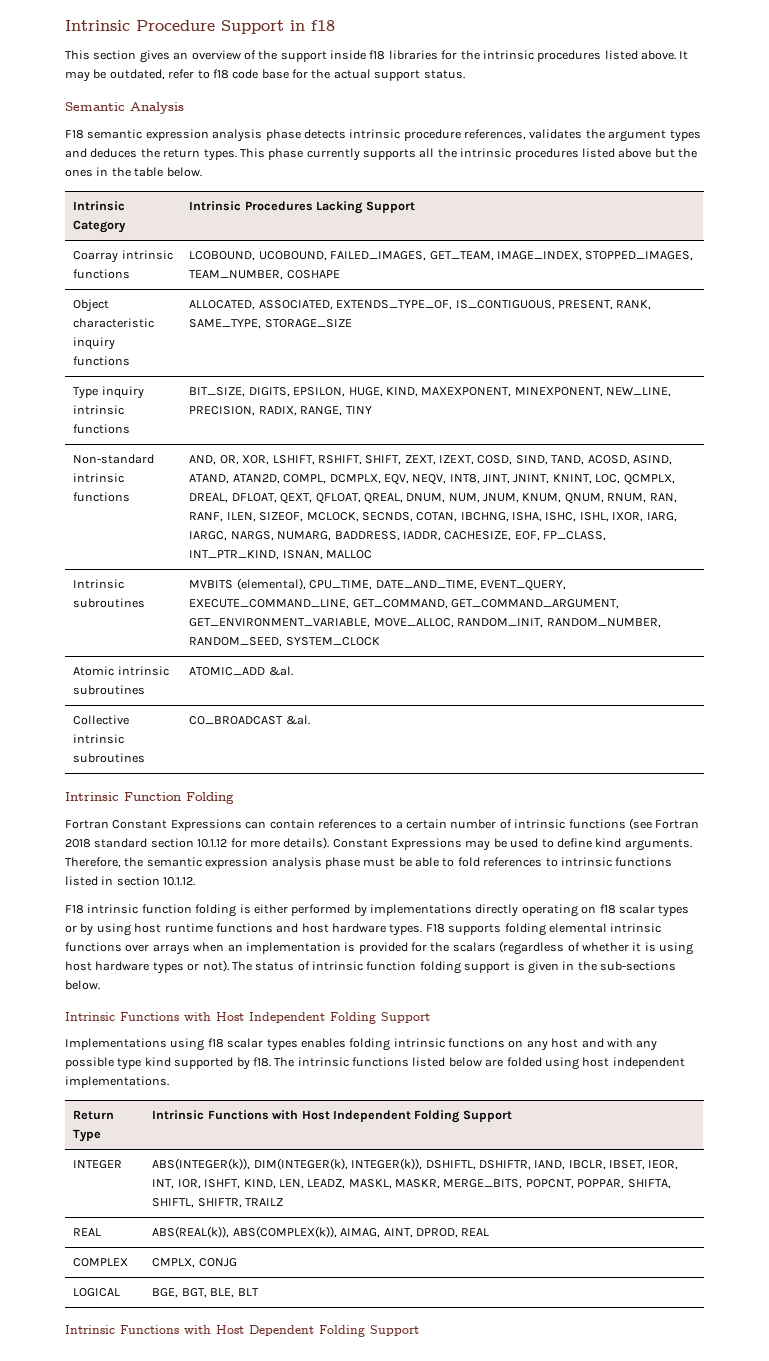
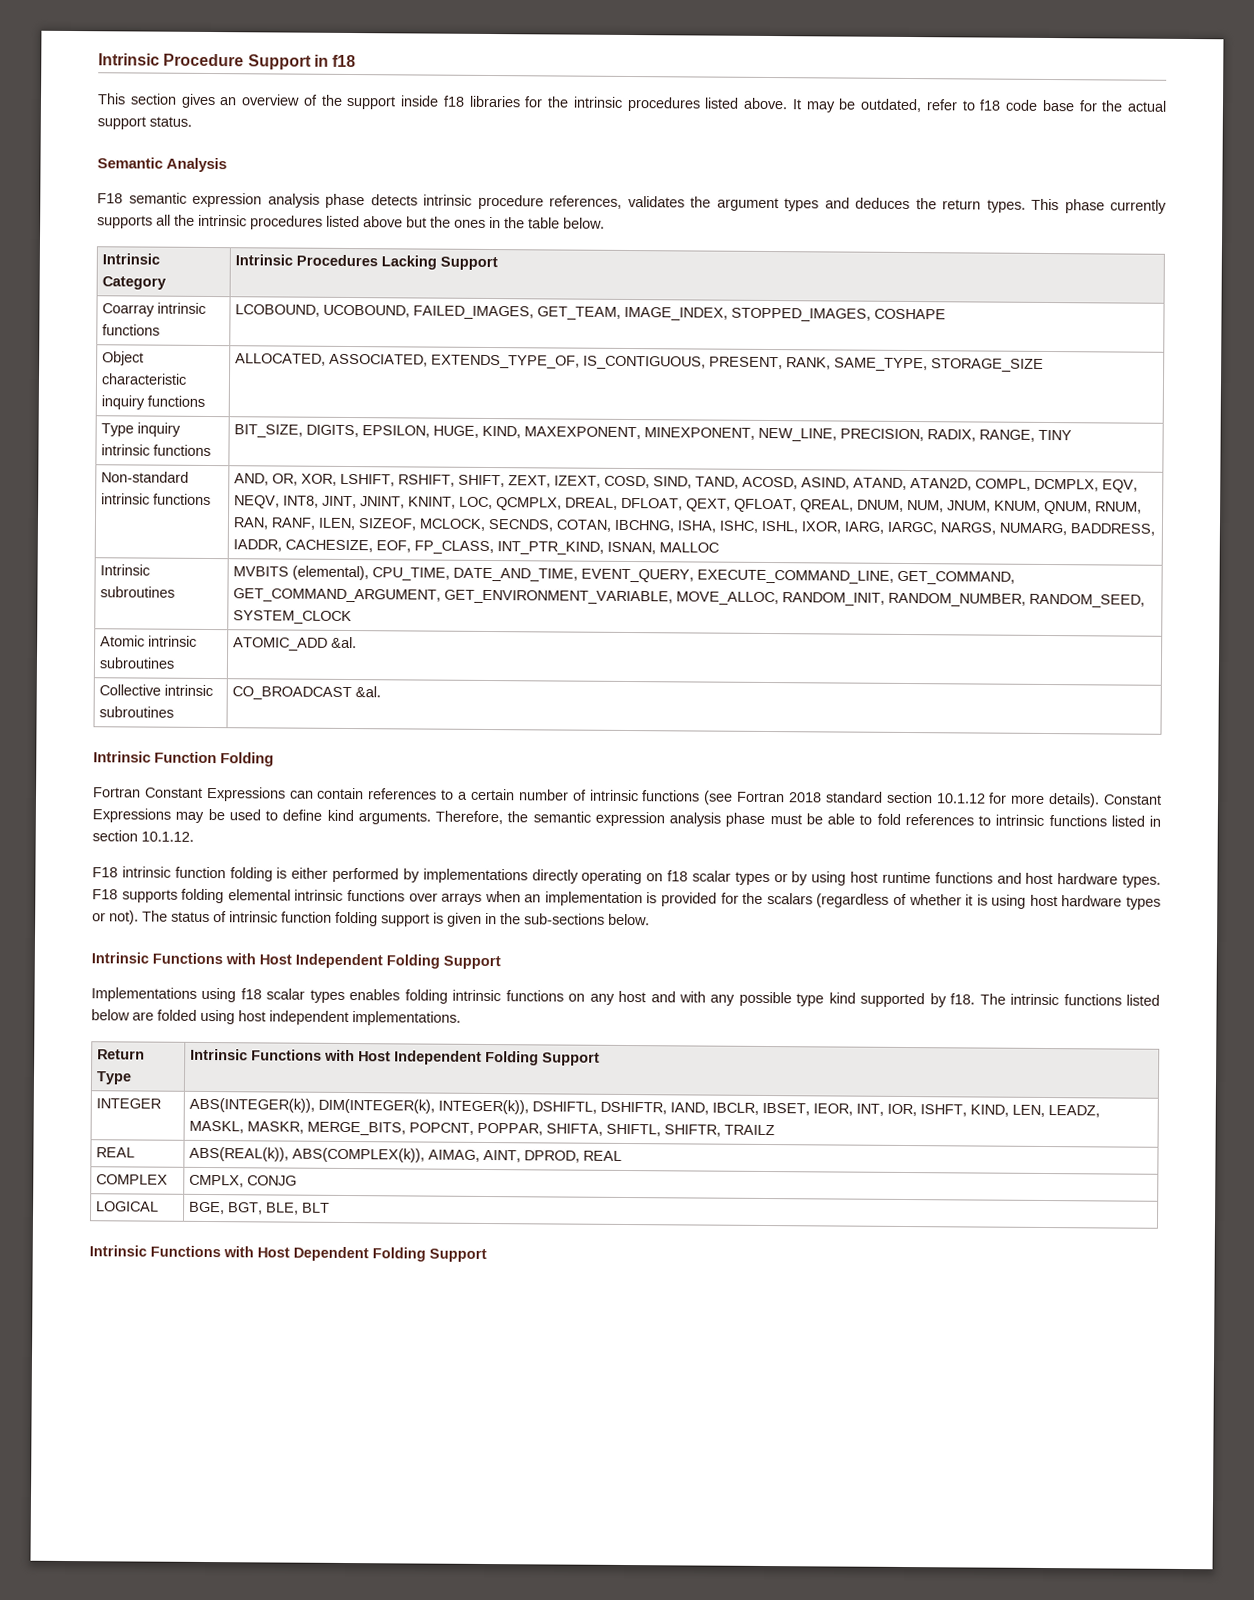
- Coarray intrinsic functions | LCOBOUND, UCOBOUND, FAILED_IMAGES, GET_TEAM, IMAGE_INDEX, STOPPED_IMAGES, TEAM_NUMBER, COSHAPE
+ Coarray intrinsic functions | LCOBOUND, UCOBOUND, FAILED_IMAGES, GET_TEAM, IMAGE_INDEX, STOPPED_IMAGES, COSHAPE

